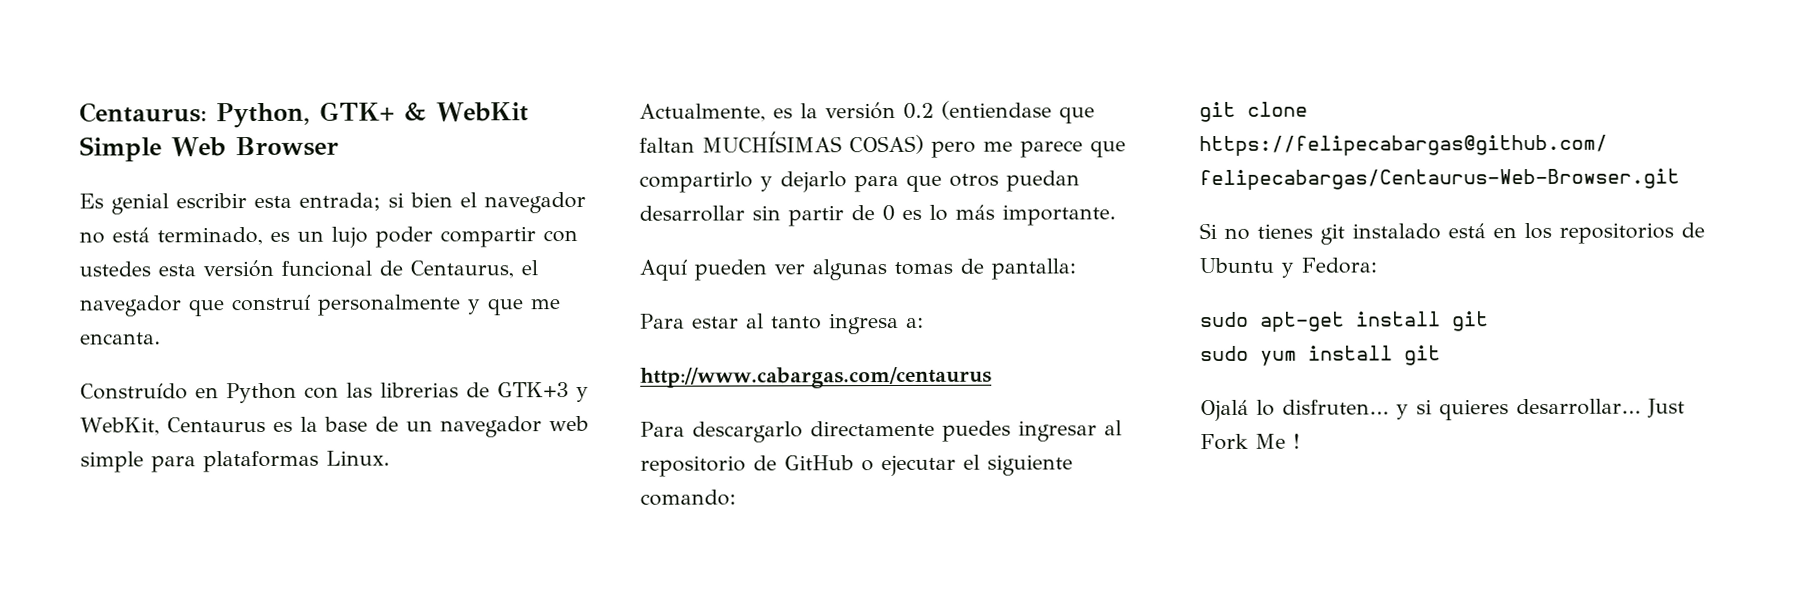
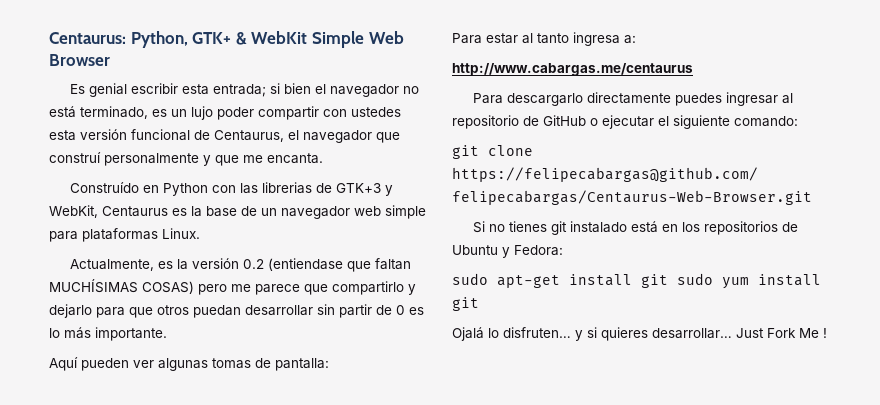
- http://www.cabargas.com/centaurus
+ http://www.cabargas.me/centaurus
- sudo apt-get install git
- sudo yum install git
+ sudo apt-get install git sudo yum install git

